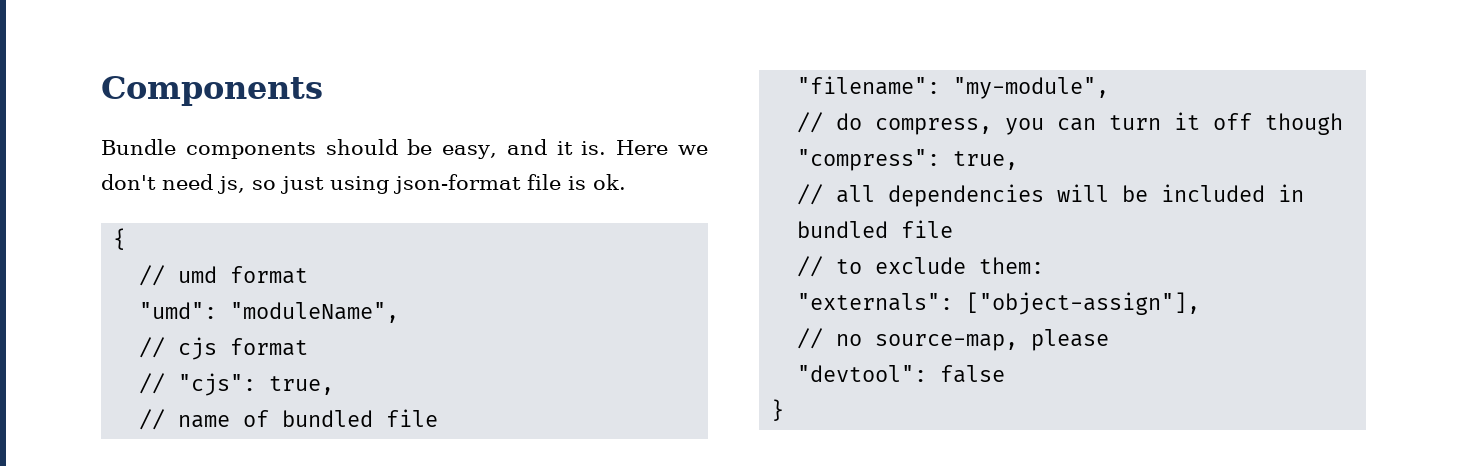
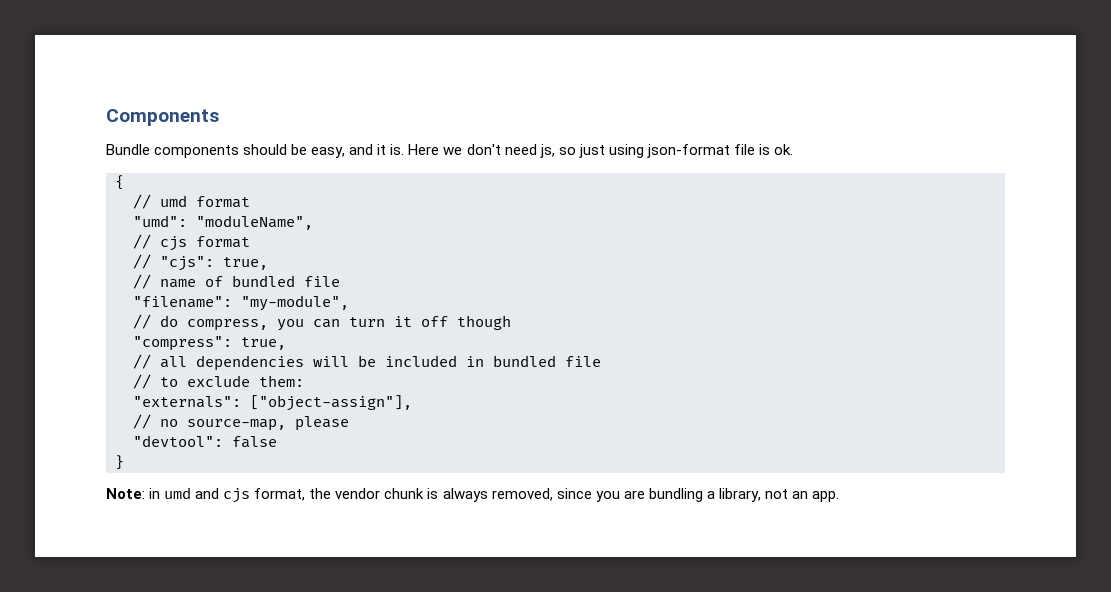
+ Note: in umd and cjs format, the vendor chunk is always removed, since you are bundling a library, not an app.

